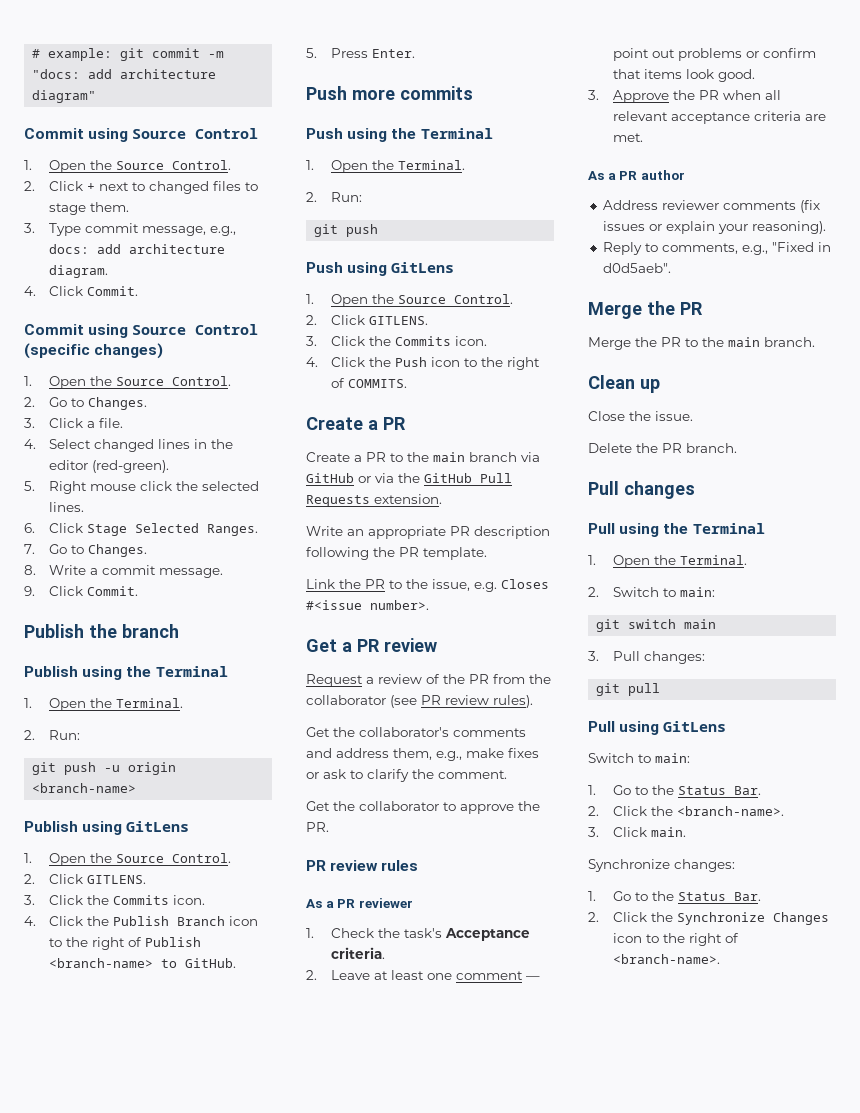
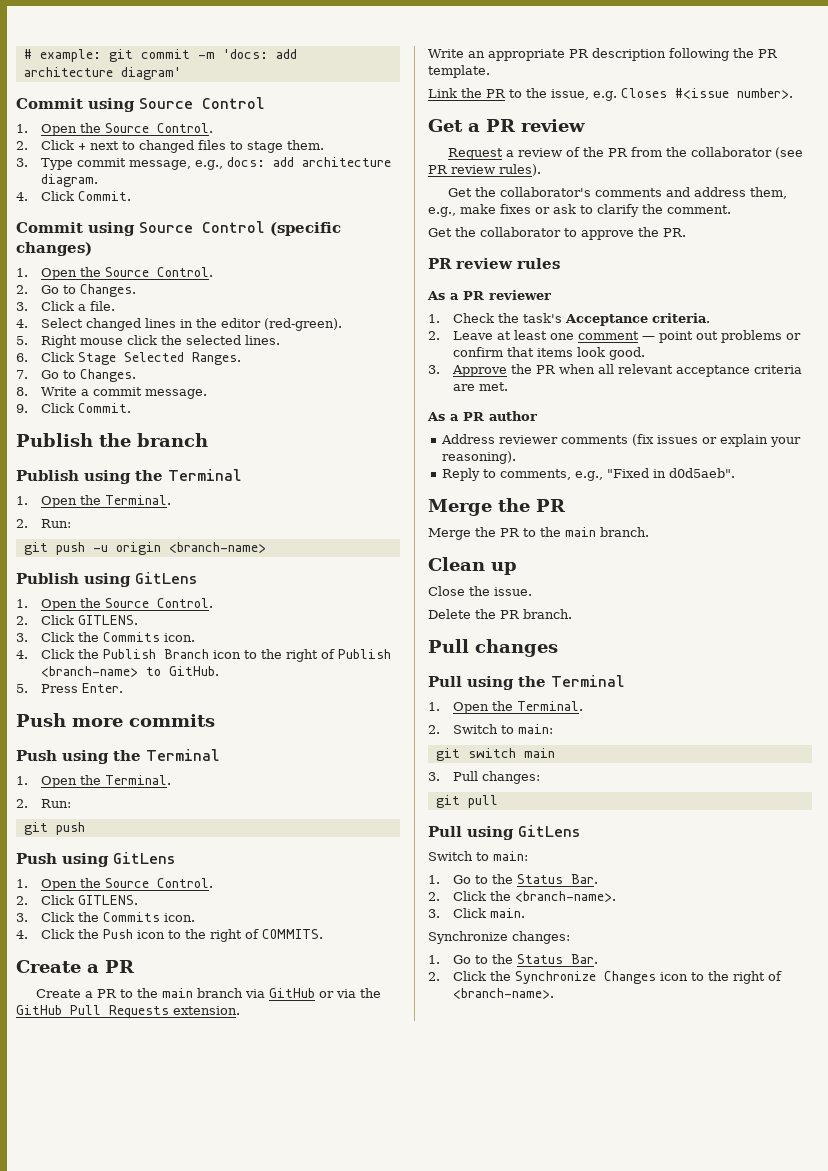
- # example: git commit -m "docs: add architecture diagram"
+ # example: git commit -m 'docs: add architecture diagram'

